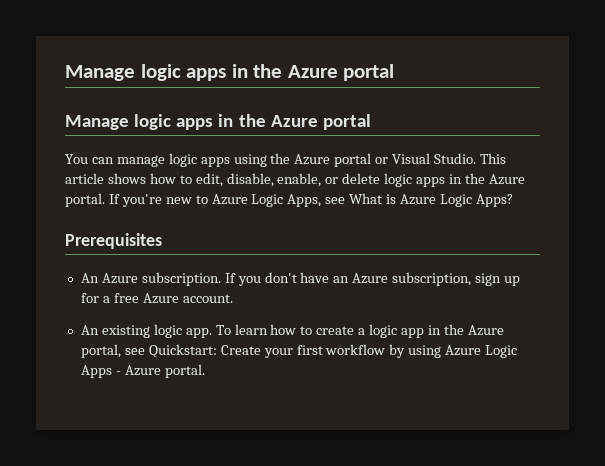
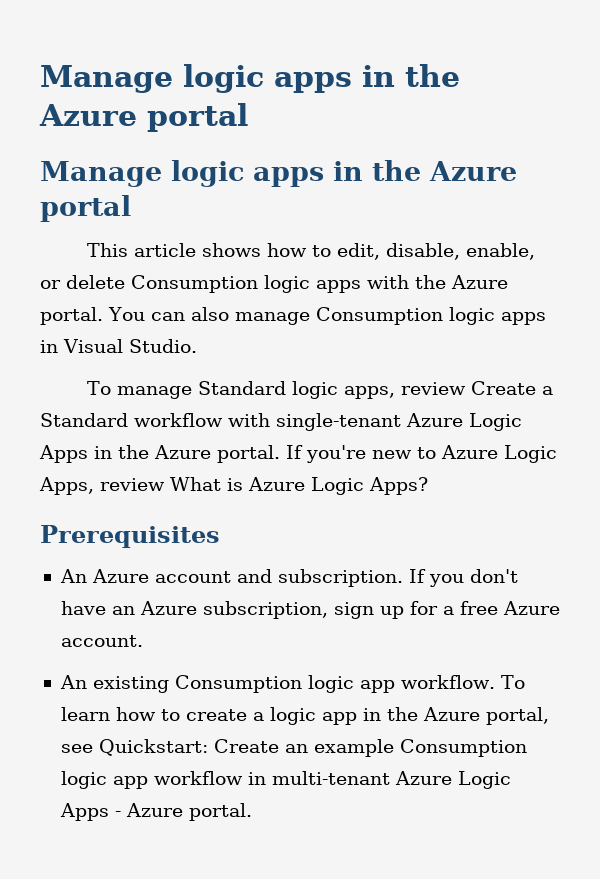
- You can manage logic apps using the Azure portal or Visual Studio. This article shows how to edit, disable, enable, or delete logic apps in the Azure portal.
+ This article shows how to edit, disable, enable, or delete Consumption logic apps with the Azure portal. You can also manage Consumption logic apps in Visual Studio.
+ To manage Standard logic apps, review Create a Standard workflow with single-tenant Azure Logic Apps in the Azure portal.
- If you're new to Azure Logic Apps, see What is Azure Logic Apps?
+ If you're new to Azure Logic Apps, review What is Azure Logic Apps?
- An Azure subscription.
+ An Azure account and subscription.
- An existing logic app.
+ An existing Consumption logic app workflow.
- To learn how to create a logic app in the Azure portal, see Quickstart: Create your first workflow by using Azure Logic Apps - Azure portal.
+ To learn how to create a logic app in the Azure portal, see Quickstart: Create an example Consumption logic app workflow in multi-tenant Azure Logic Apps - Azure portal.

